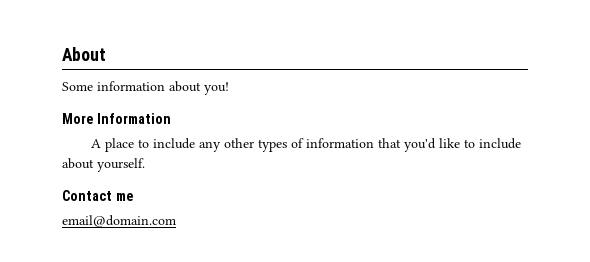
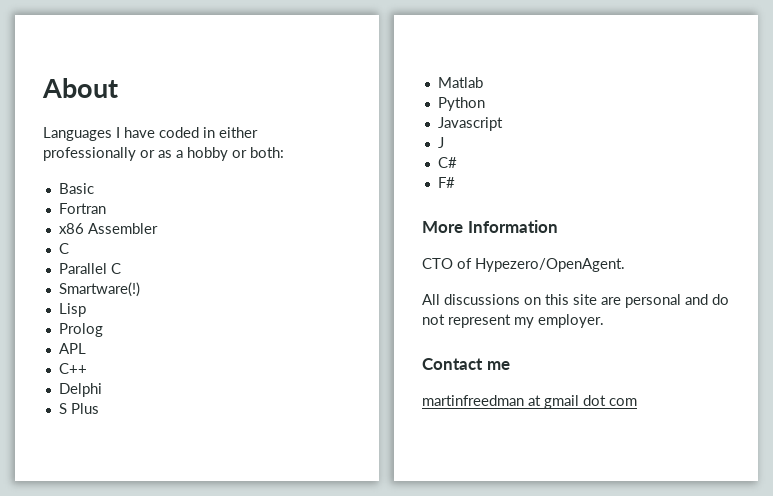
- Some information about you!
+ Languages I have coded in either professionally or as a hobby or both:
+ Basic
+ Fortran
+ x86 Assembler
+ C
+ Parallel C
+ Smartware(!)
+ Lisp
+ Prolog
+ APL
+ C++
+ Delphi
+ S Plus
+ Matlab
+ Python
+ Javascript
+ J
+ C#
+ F#
  More Information
- A place to include any other types of information that you'd like to include about yourself.
+ CTO of Hypezero/OpenAgent.
+ All discussions on this site are personal and do not represent my employer.
  Contact me
- email@domain.com
+ martinfreedman at gmail dot com

